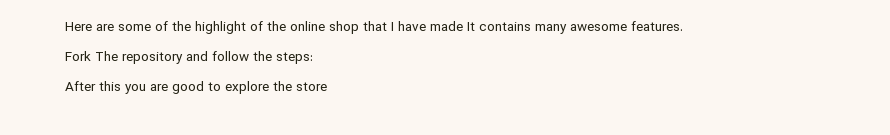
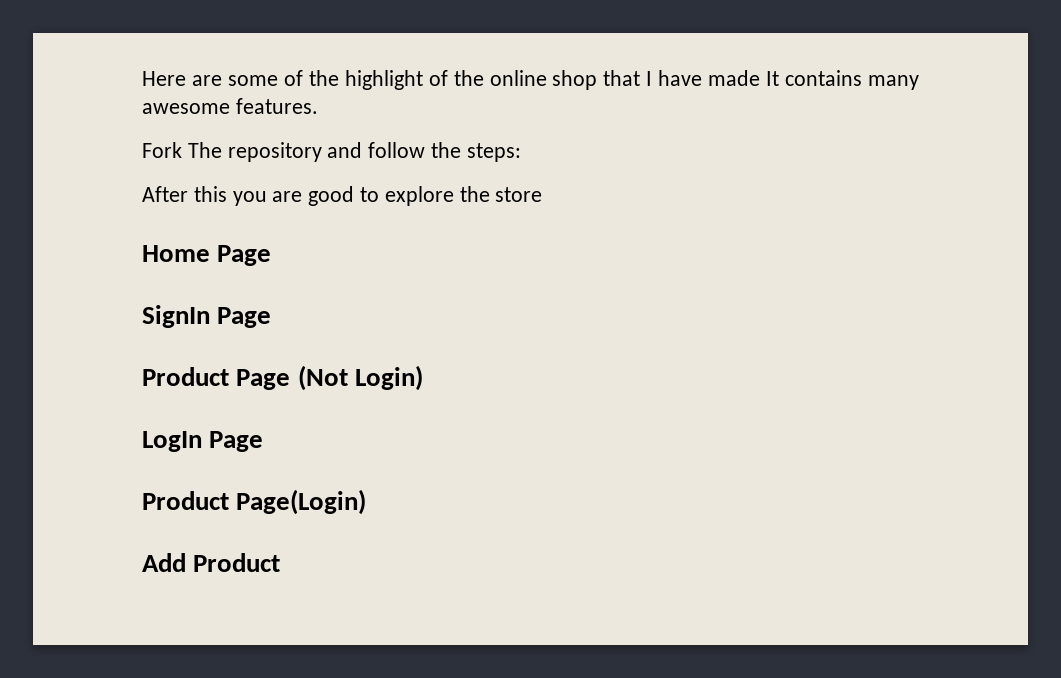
+ Home Page
+ SignIn Page
+ Product Page (Not Login)
+ LogIn Page
+ Product Page(Login)
+ Add Product

